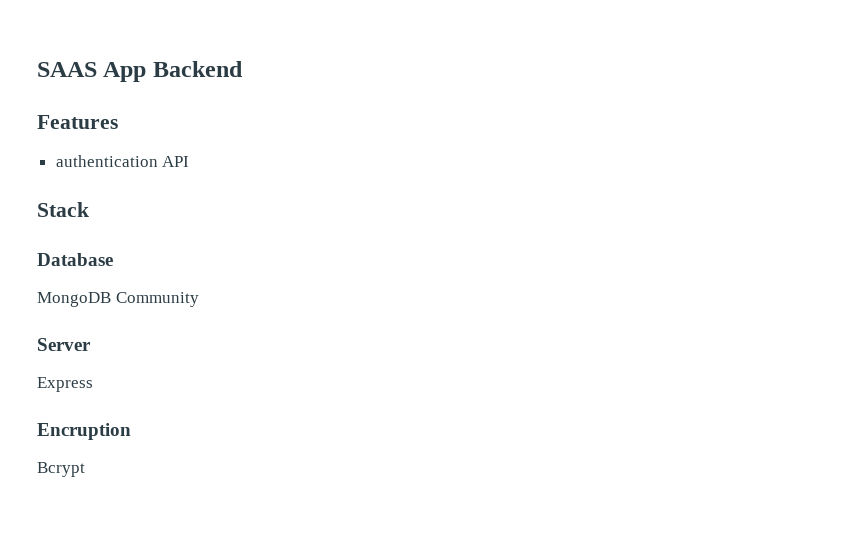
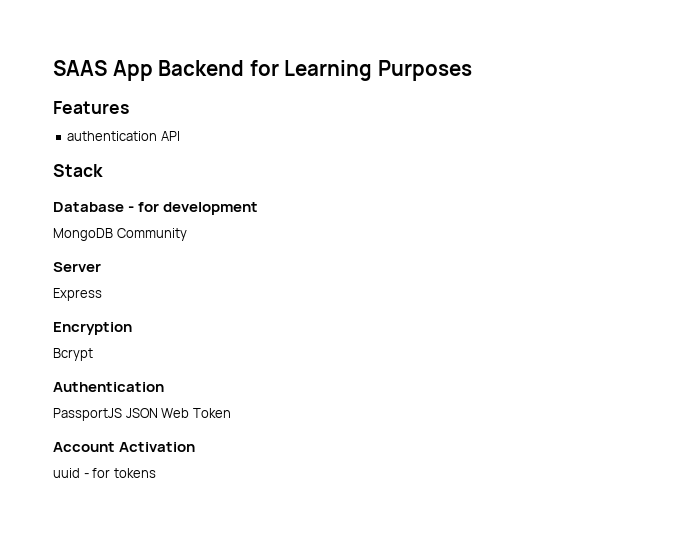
- SAAS App Backend
+ SAAS App Backend for Learning Purposes
- Database
+ Database - for development
- Encruption
+ Encryption
+ Authentication
+ PassportJS JSON Web Token
+ Account Activation
+ uuid - for tokens

